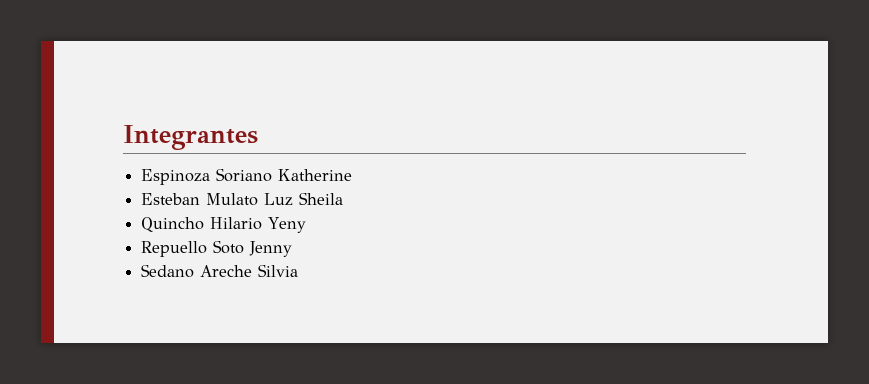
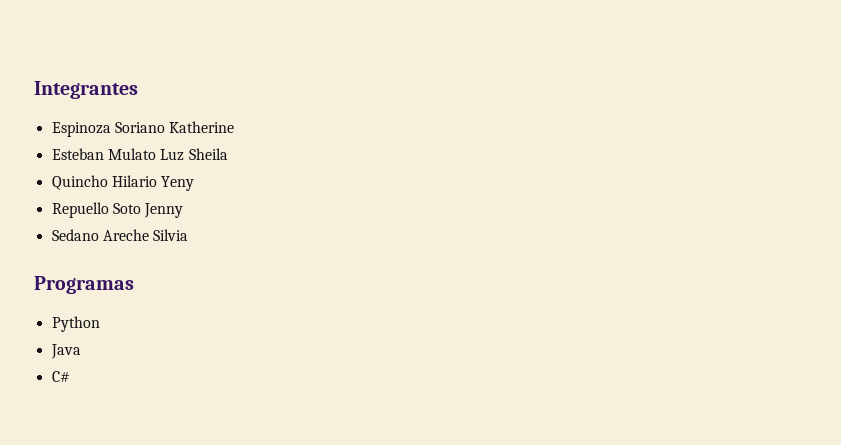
+ Programas
+ Python
+ Java
+ C#

